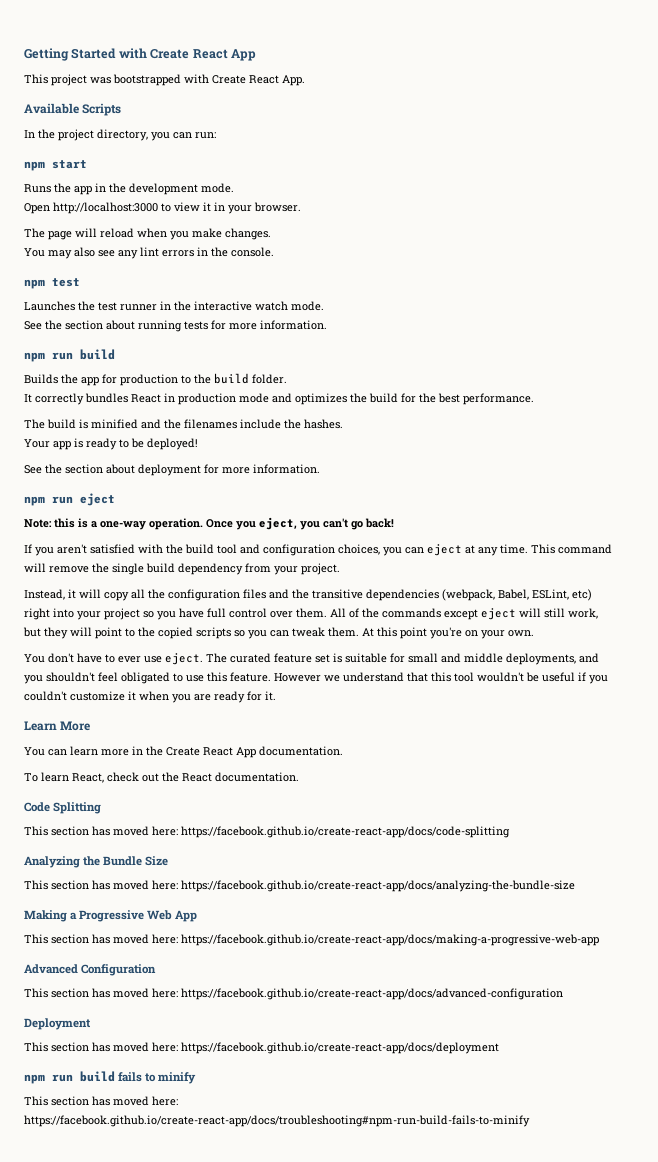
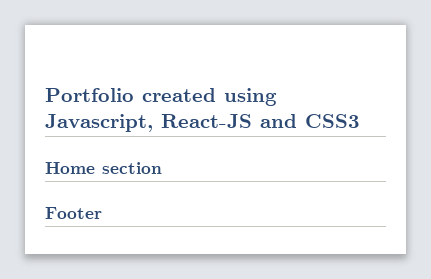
- Getting Started with Create React App
- This project was bootstrapped with Create React App.
- Available Scripts
- In the project directory, you can run:
- npm start
- Runs the app in the development mode.
- Open http://localhost:3000 to view it in your browser.
- The page will reload when you make changes.
- You may also see any lint errors in the console.
- npm test
- Launches the test runner in the interactive watch mode.
- See the section about running tests for more information.
- npm run build
- Builds the app for production to the build folder.
- It correctly bundles React in production mode and optimizes the build for the best performance.
- The build is minified and the filenames include the hashes.
- Your app is ready to be deployed!
- See the section about deployment for more information.
- npm run eject
- Note: this is a one-way operation. Once you eject, you can't go back!
- If you aren't satisfied with the build tool and configuration choices, you can eject at any time. This command will remove the single build dependency from your project.
- Instead, it will copy all the configuration files and the transitive dependencies (webpack, Babel, ESLint, etc) right into your project so you have full control over them. All of the commands except eject will still work, but they will point to the copied scripts so you can tweak them. At this point you're on your own.
- You don't have to ever use eject. The curated feature set is suitable for small and middle deployments, and you shouldn't feel obligated to use this feature. However we understand that this tool wouldn't be useful if you couldn't customize it when you are ready for it.
- Learn More
- You can learn more in the Create React App documentation.
- To learn React, check out the React documentation.
- Code Splitting
- This section has moved here: https://facebook.github.io/create-react-app/docs/code-splitting
- Analyzing the Bundle Size
- This section has moved here: https://facebook.github.io/create-react-app/docs/analyzing-the-bundle-size
- Making a Progressive Web App
- This section has moved here: https://facebook.github.io/create-react-app/docs/making-a-progressive-web-app
- Advanced Configuration
- This section has moved here: https://facebook.github.io/create-react-app/docs/advanced-configuration
- Deployment
- This section has moved here: https://facebook.github.io/create-react-app/docs/deployment
- npm run build fails to minify
- This section has moved here: https://facebook.github.io/create-react-app/docs/troubleshooting#npm-run-build-fails-to-minify
+ Portfolio created using Javascript, React-JS and CSS3
+ Home section
+ Footer

